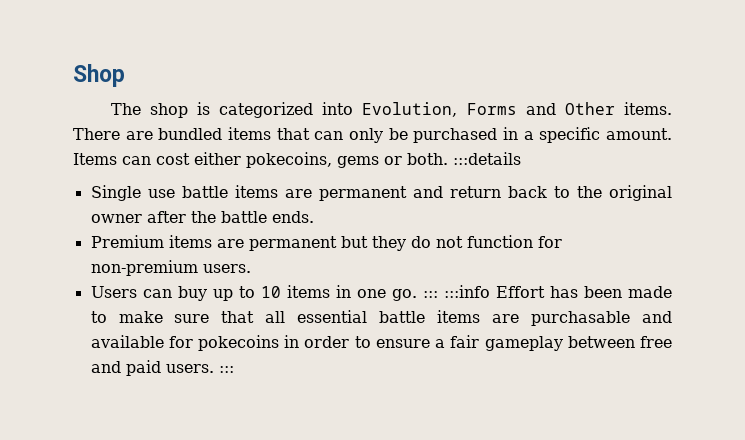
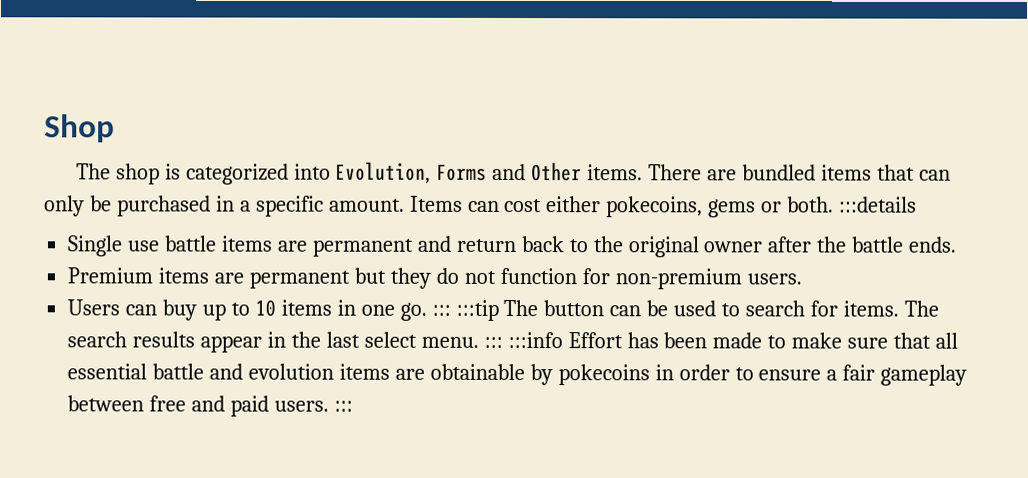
- Users can buy up to 10 items in one go. ::: :::info Effort has been made to make sure that all essential battle items are purchasable and available for pokecoins in order to ensure a fair gameplay between free and paid users. :::
+ Users can buy up to 10 items in one go. ::: :::tip The button can be used to search for items. The search results appear in the last select menu. ::: :::info Effort has been made to make sure that all essential battle and evolution items are obtainable by pokecoins in order to ensure a fair gameplay between free and paid users. :::

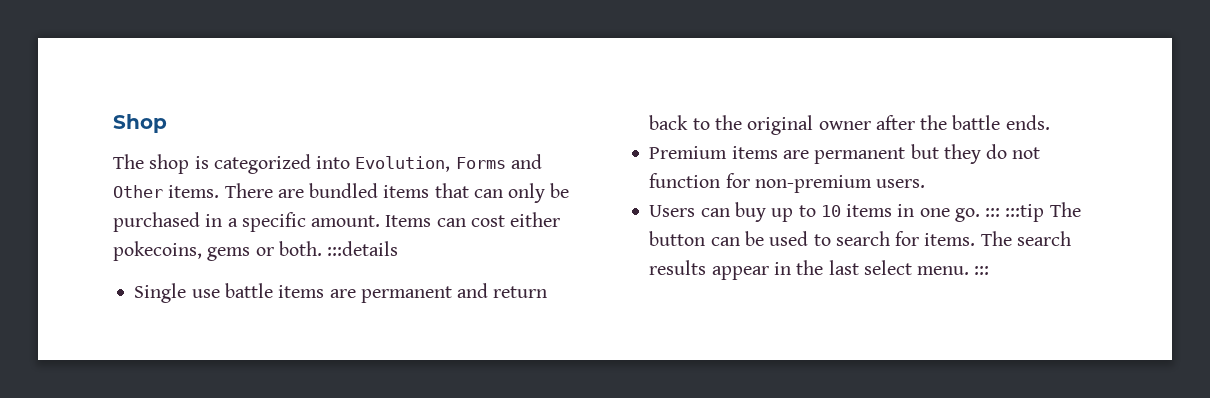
- The search results appear in the last select menu. ::: :::info Effort has been made to make sure that all essential battle and evolution items are obtainable by pokecoins in order to ensure a fair gameplay between free and paid users. :::
+ The search results appear in the last select menu. :::

